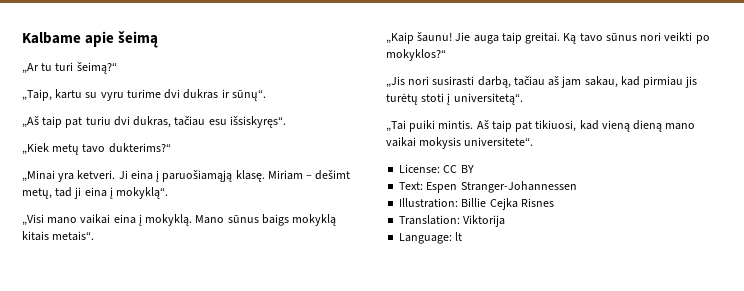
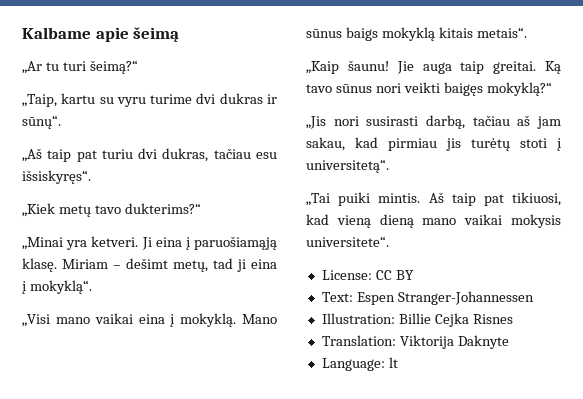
- Ką tavo sūnus nori veikti po mokyklos?“
+ Ką tavo sūnus nori veikti baigęs mokyklą?“
- Translation: Viktorija
+ Translation: Viktorija Daknyte

